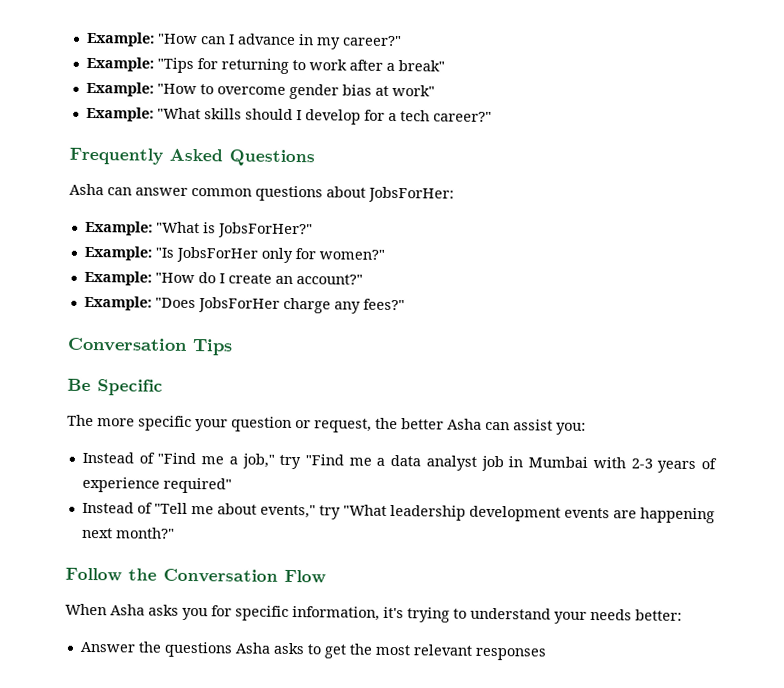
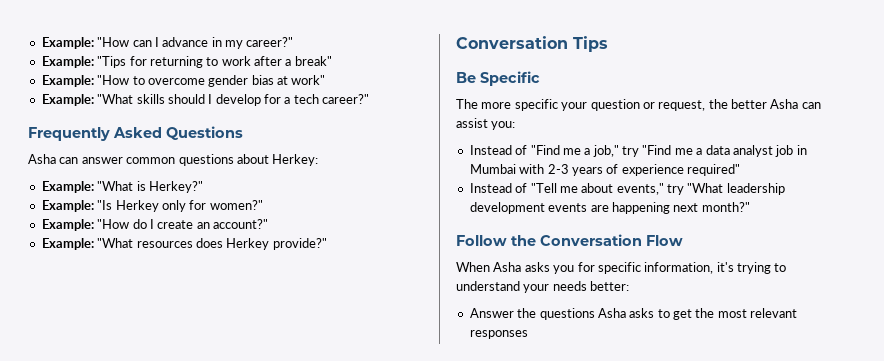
- Asha can answer common questions about JobsForHer:
+ Asha can answer common questions about Herkey:
- Example: "What is JobsForHer?"
+ Example: "What is Herkey?"
- Example: "Is JobsForHer only for women?"
+ Example: "Is Herkey only for women?"
- Example: "Does JobsForHer charge any fees?"
+ Example: "What resources does Herkey provide?"

